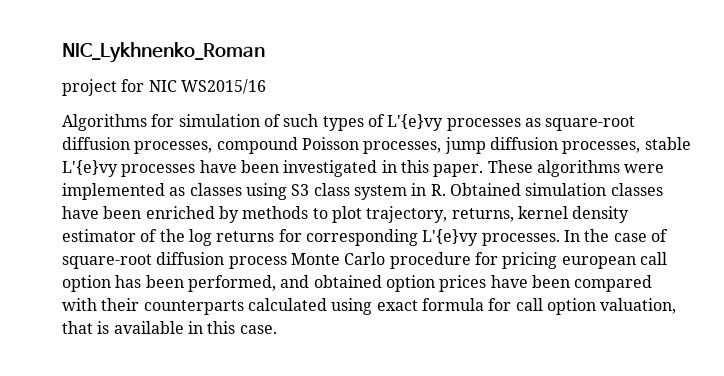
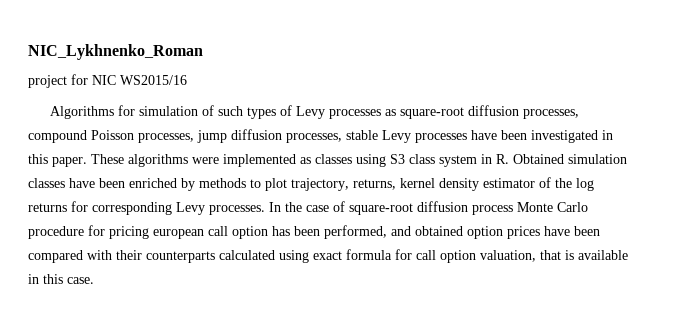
- Algorithms for simulation of such types of L'{e}vy processes as square-root diffusion processes, compound Poisson processes, jump diffusion processes, stable L'{e}vy processes have been investigated in this paper.
+ Algorithms for simulation of such types of Levy processes as square-root diffusion processes, compound Poisson processes, jump diffusion processes, stable Levy processes have been investigated in this paper.
- These algorithms were implemented as classes using S3 class system in R. Obtained simulation classes have been enriched by methods to plot trajectory, returns, kernel density estimator of the log returns for corresponding L'{e}vy processes.
+ These algorithms were implemented as classes using S3 class system in R. Obtained simulation classes have been enriched by methods to plot trajectory, returns, kernel density estimator of the log returns for corresponding Levy processes.

